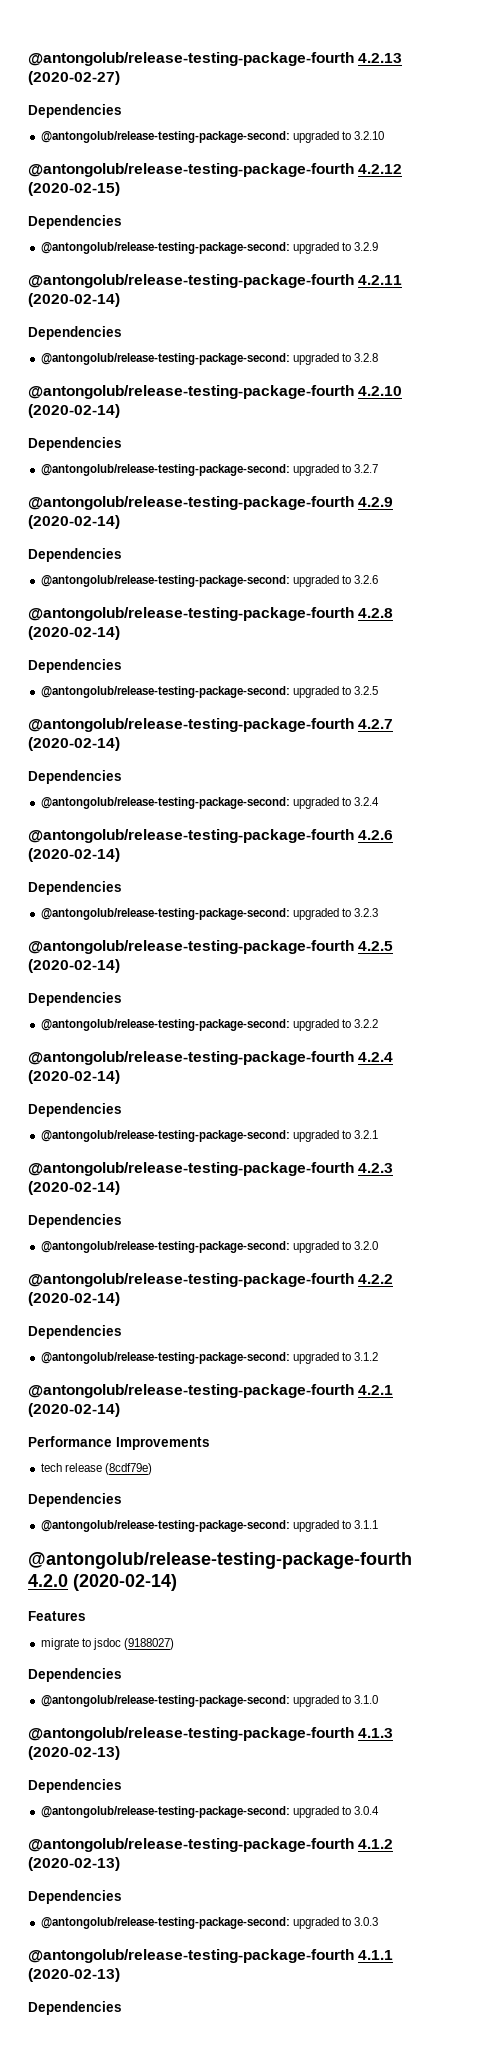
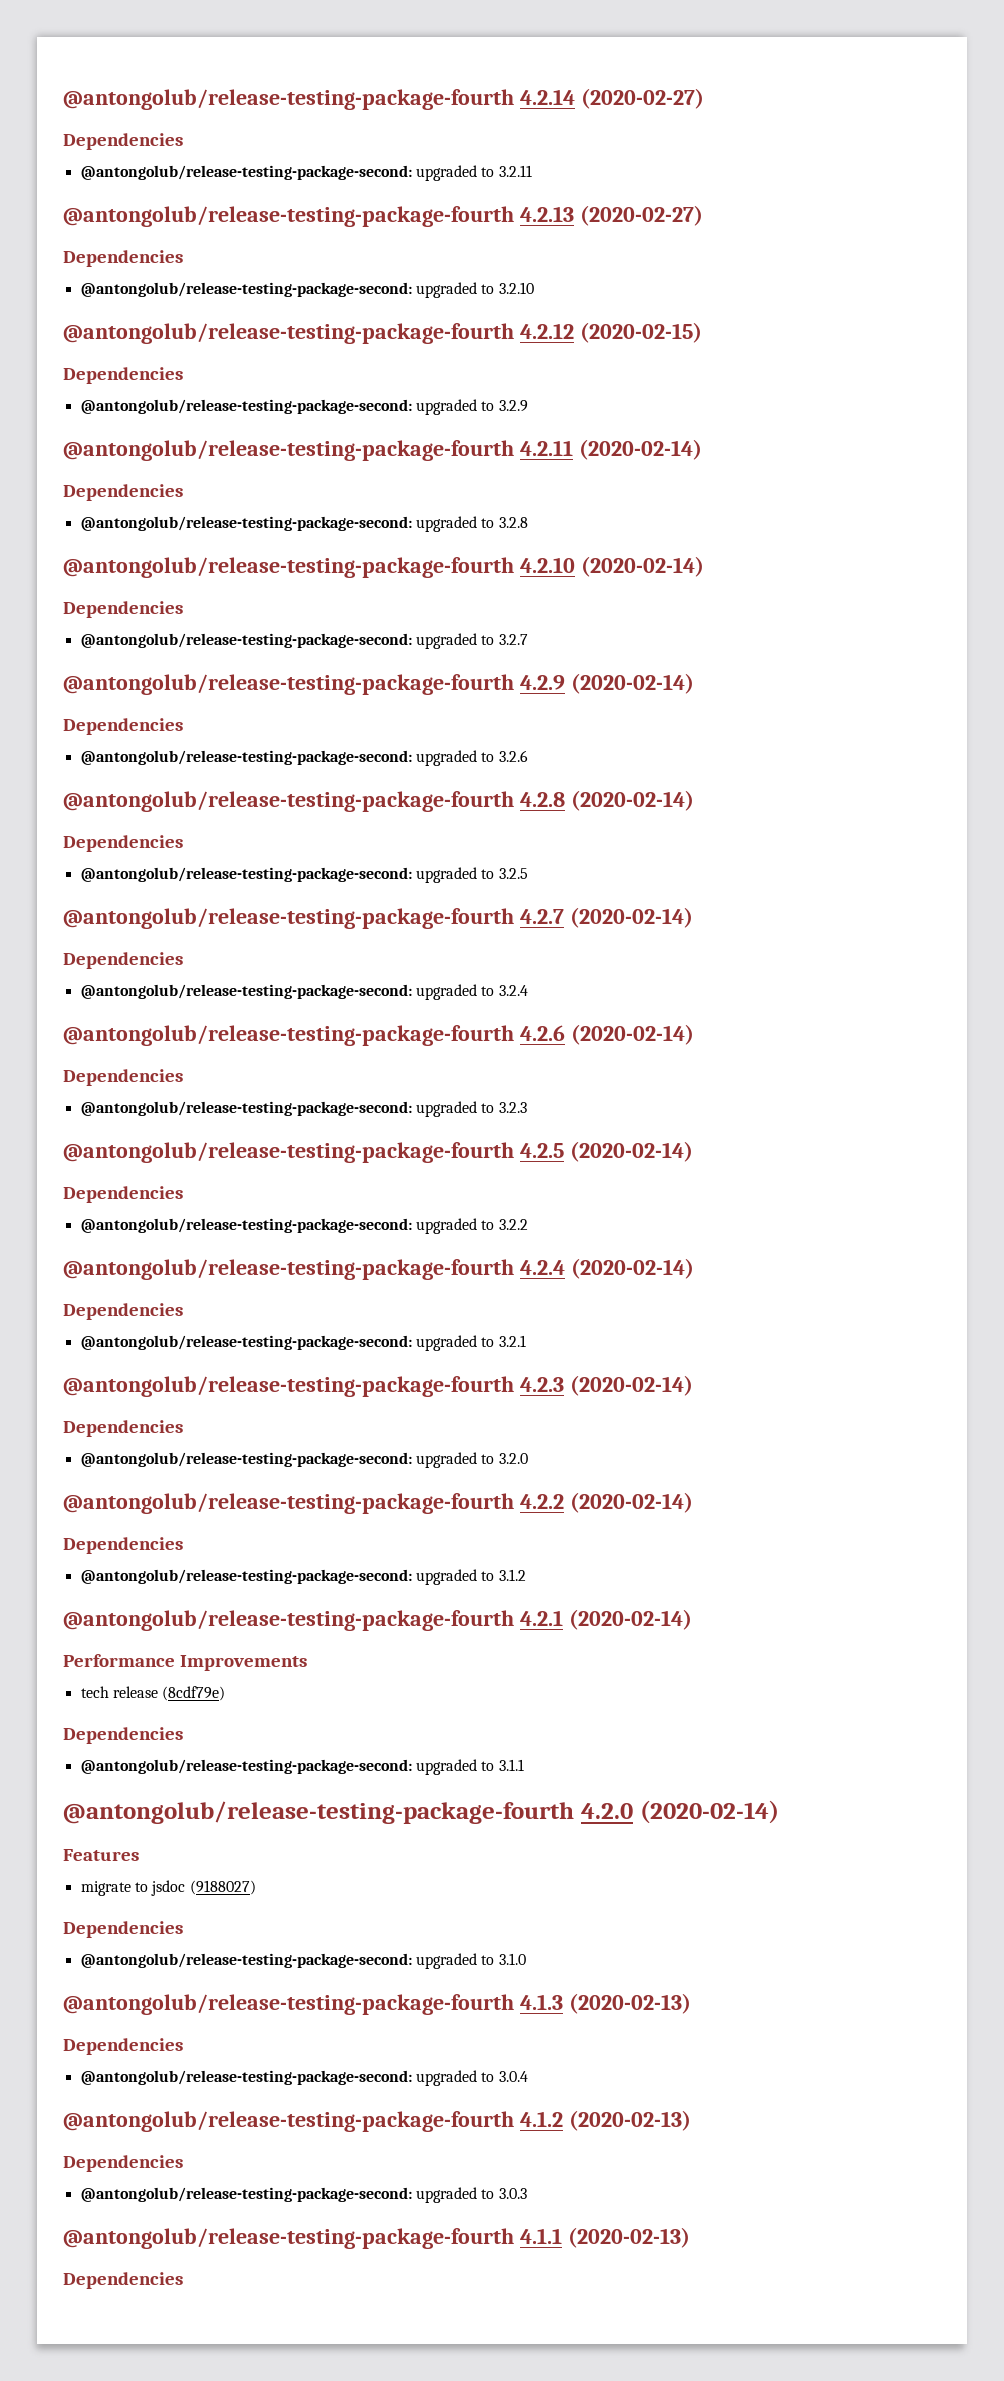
+ @antongolub/release-testing-package-fourth 4.2.14 (2020-02-27)
+ Dependencies
+ @antongolub/release-testing-package-second: upgraded to 3.2.11

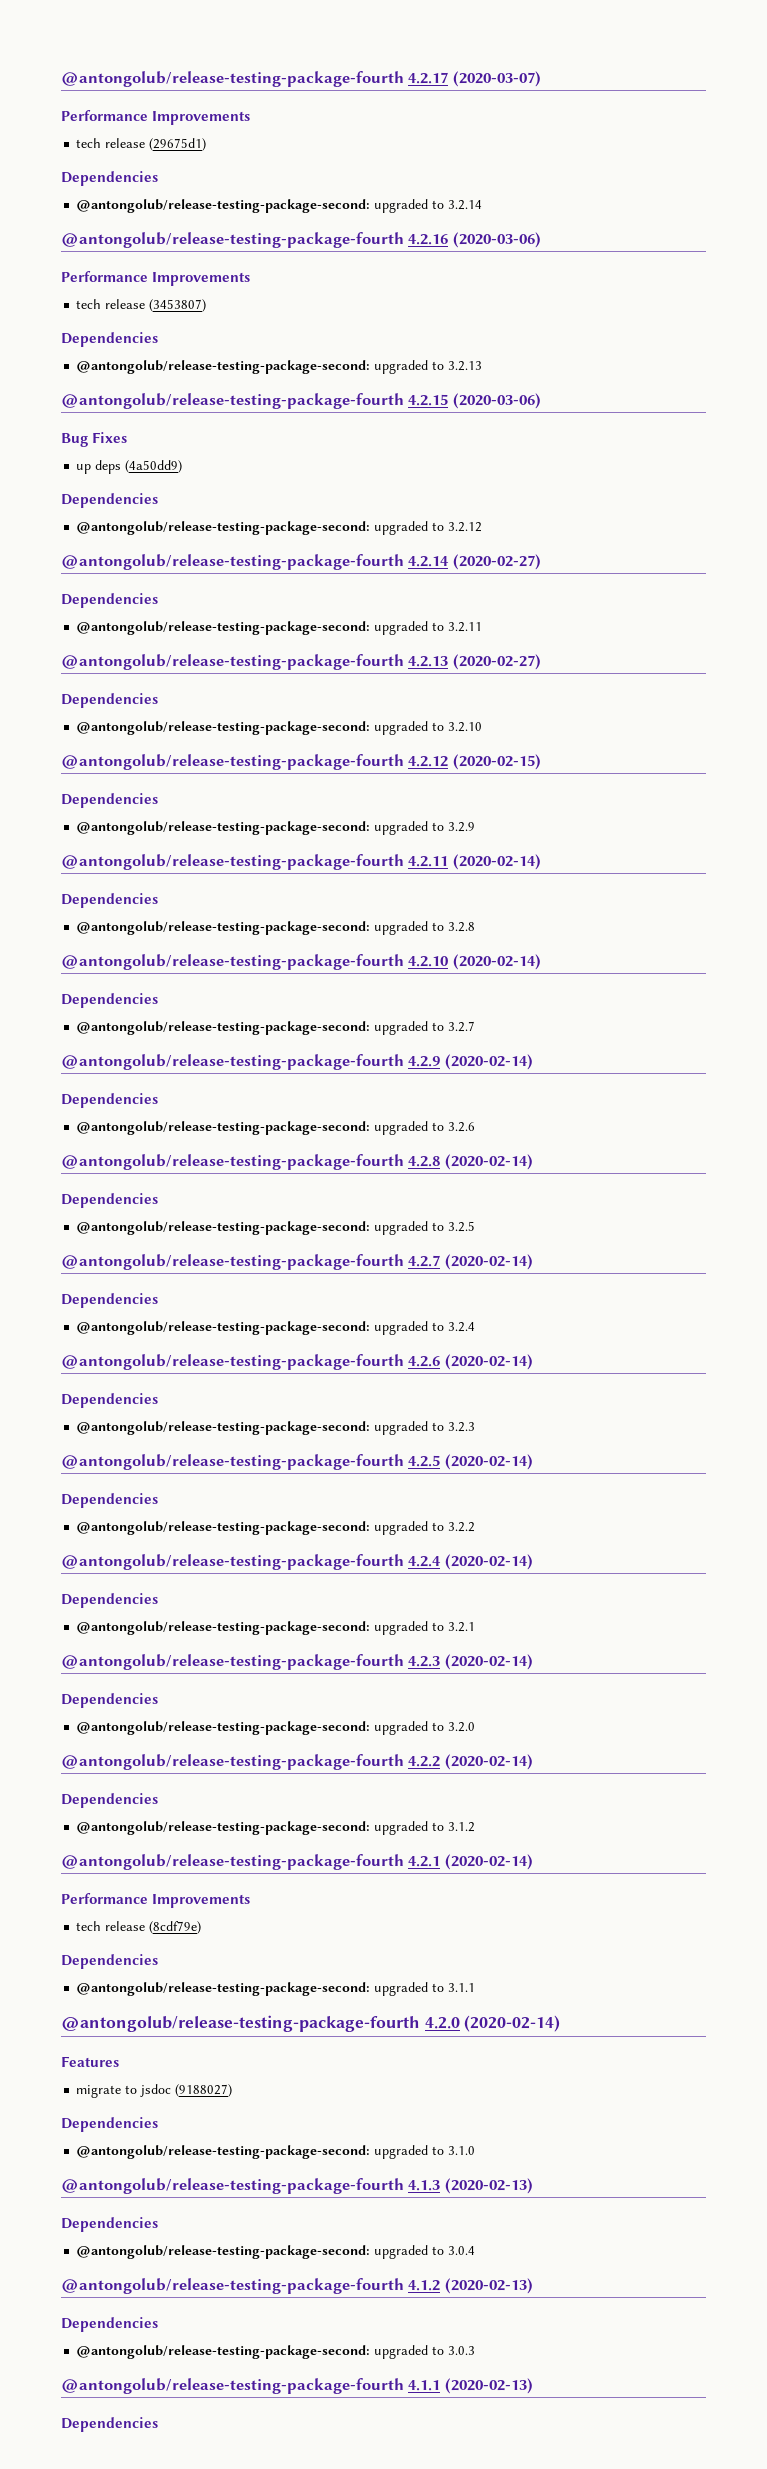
+ @antongolub/release-testing-package-fourth 4.2.17 (2020-03-07)
+ Performance Improvements
+ tech release (29675d1)
+ Dependencies
+ @antongolub/release-testing-package-second: upgraded to 3.2.14
+ @antongolub/release-testing-package-fourth 4.2.16 (2020-03-06)
+ Performance Improvements
+ tech release (3453807)
+ Dependencies
+ @antongolub/release-testing-package-second: upgraded to 3.2.13
+ @antongolub/release-testing-package-fourth 4.2.15 (2020-03-06)
+ Bug Fixes
+ up deps (4a50dd9)
+ Dependencies
+ @antongolub/release-testing-package-second: upgraded to 3.2.12

